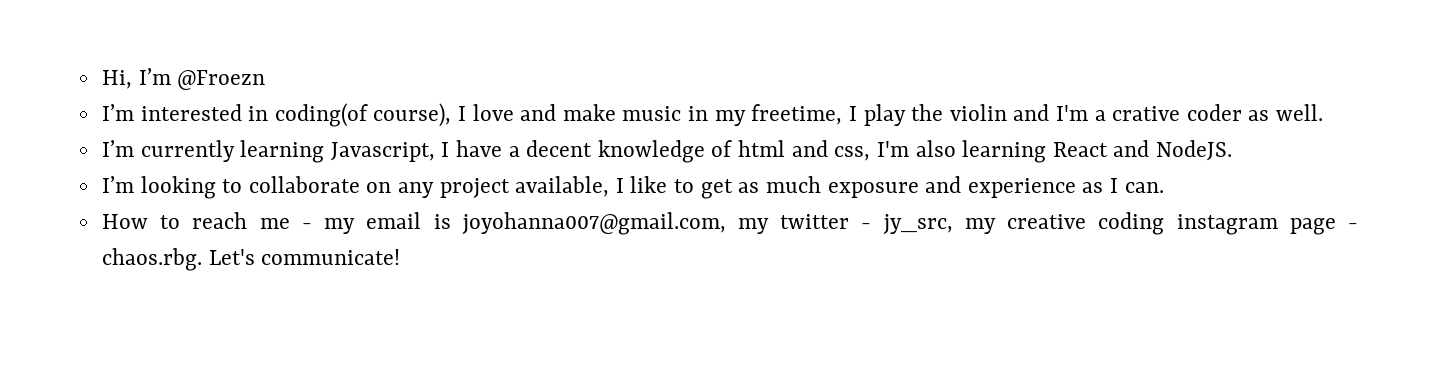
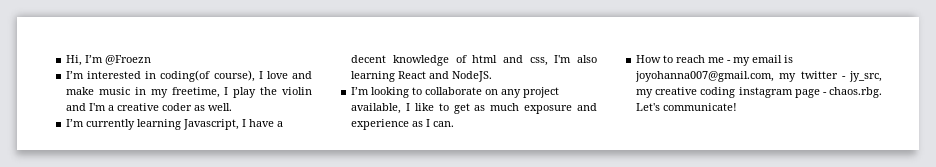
- I’m interested in coding(of course), I love and make music in my freetime, I play the violin and I'm a crative coder as well.
+ I’m interested in coding(of course), I love and make music in my freetime, I play the violin and I'm a creative coder as well.

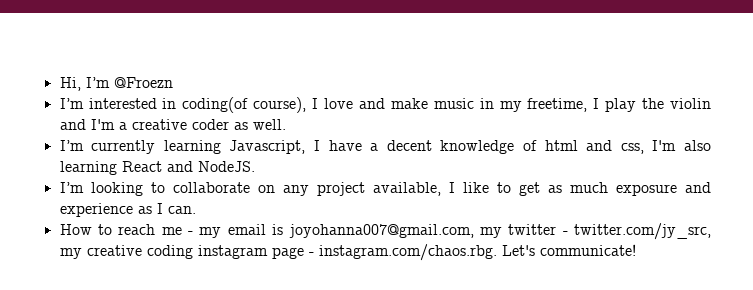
- How to reach me - my email is joyohanna007@gmail.com, my twitter - jy_src, my creative coding instagram page - chaos.rbg. Let's communicate!
+ How to reach me - my email is joyohanna007@gmail.com, my twitter - twitter.com/jy_src, my creative coding instagram page - instagram.com/chaos.rbg. Let's communicate!

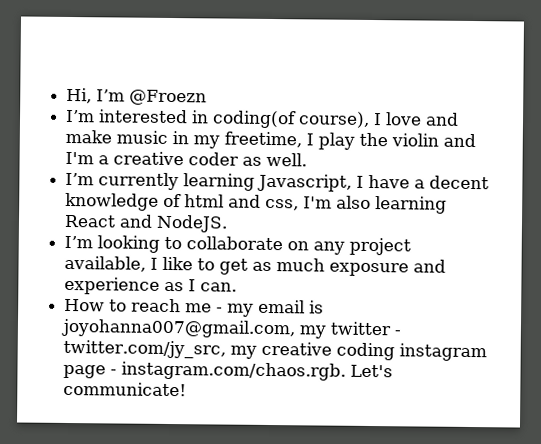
- How to reach me - my email is joyohanna007@gmail.com, my twitter - twitter.com/jy_src, my creative coding instagram page - instagram.com/chaos.rbg. Let's communicate!
+ How to reach me - my email is joyohanna007@gmail.com, my twitter - twitter.com/jy_src, my creative coding instagram page - instagram.com/chaos.rgb. Let's communicate!

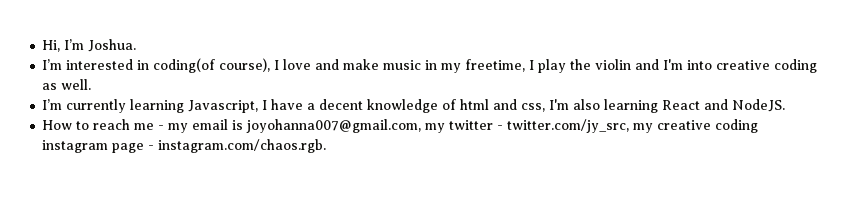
- Hi, I’m @Froezn
+ Hi, I’m Joshua.
- I’m interested in coding(of course), I love and make music in my freetime, I play the violin and I'm a creative coder as well.
+ I’m interested in coding(of course), I love and make music in my freetime, I play the violin and I'm into creative coding as well.
- I’m looking to collaborate on any project available, I like to get as much exposure and experience as I can.
- How to reach me - my email is joyohanna007@gmail.com, my twitter - twitter.com/jy_src, my creative coding instagram page - instagram.com/chaos.rgb. Let's communicate!
+ How to reach me - my email is joyohanna007@gmail.com, my twitter - twitter.com/jy_src, my creative coding instagram page - instagram.com/chaos.rgb.

